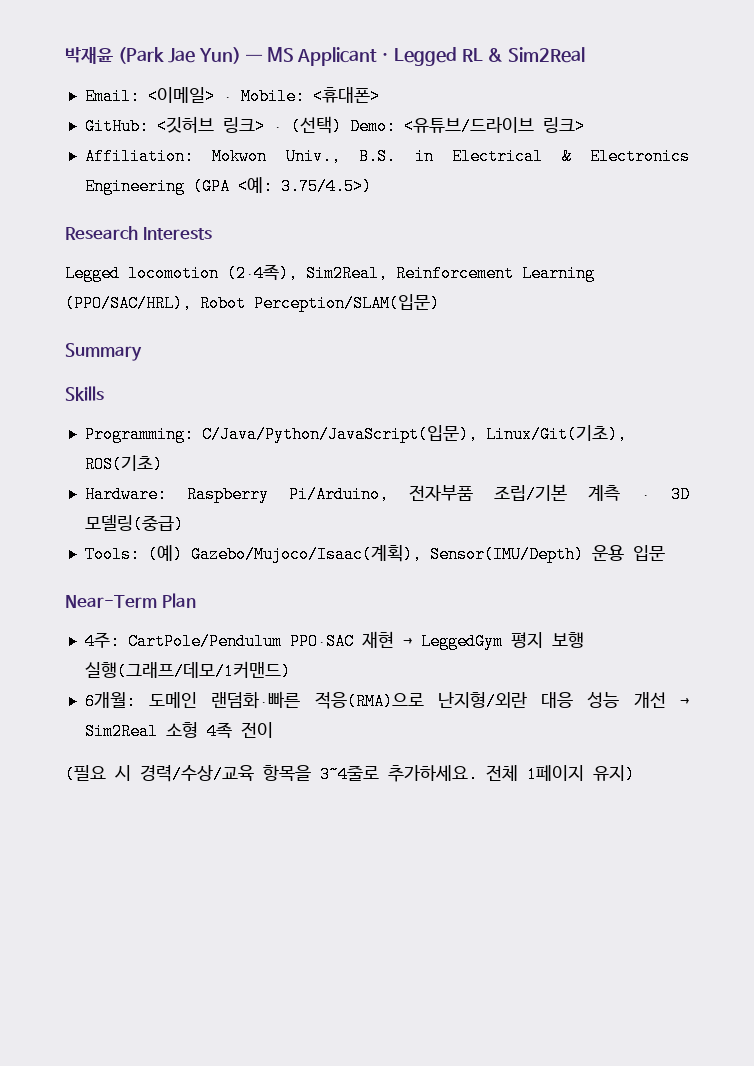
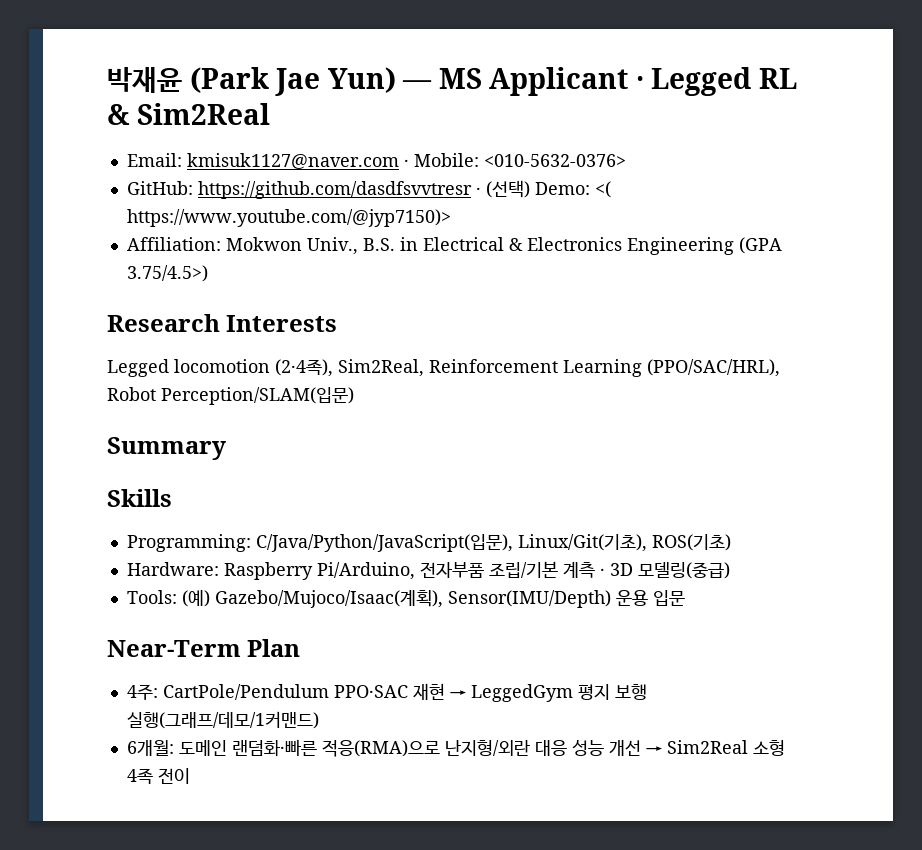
- Email: <이메일> · Mobile: <휴대폰>
+ Email: kmisuk1127@naver.com · Mobile: <010-5632-0376>
- GitHub: <깃허브 링크> · (선택) Demo: <유튜브/드라이브 링크>
+ GitHub: https://github.com/dasdfsvvtresr · (선택) Demo: <( https://www.youtube.com/@jyp7150)>
- Affiliation: Mokwon Univ., B.S. in Electrical & Electronics Engineering (GPA <예: 3.75/4.5>)
+ Affiliation: Mokwon Univ., B.S. in Electrical & Electronics Engineering (GPA 3.75/4.5>)
- (필요 시 경력/수상/교육 항목을 3~4줄로 추가하세요. 전체 1페이지 유지)

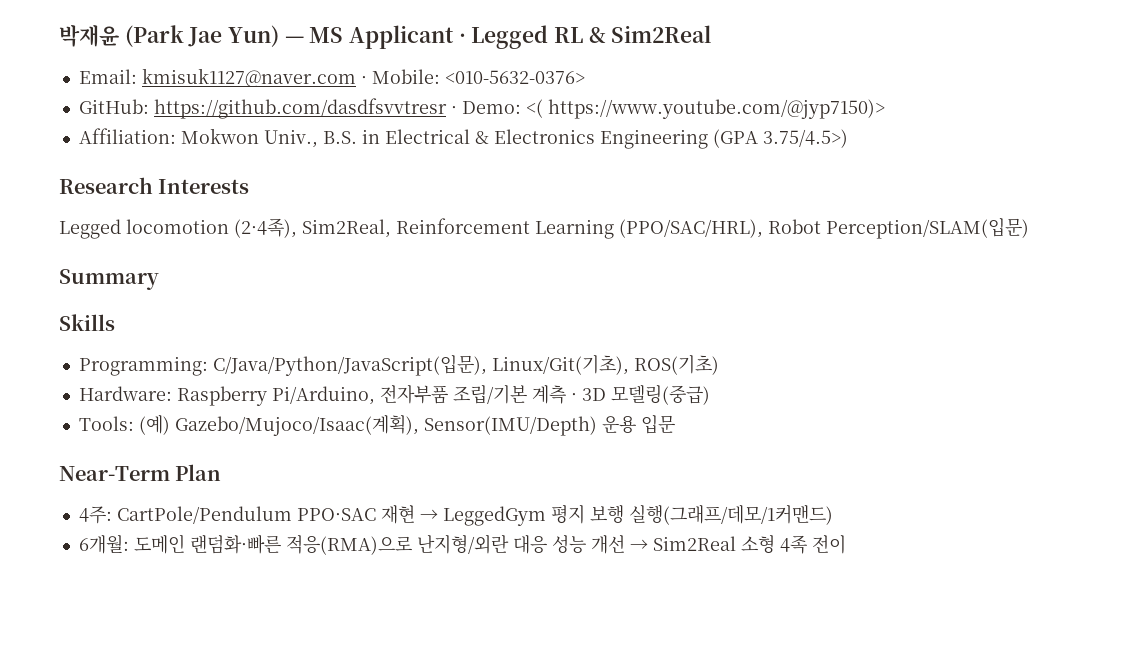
- GitHub: https://github.com/dasdfsvvtresr · (선택) Demo: <( https://www.youtube.com/@jyp7150)>
+ GitHub: https://github.com/dasdfsvvtresr · Demo: <( https://www.youtube.com/@jyp7150)>

